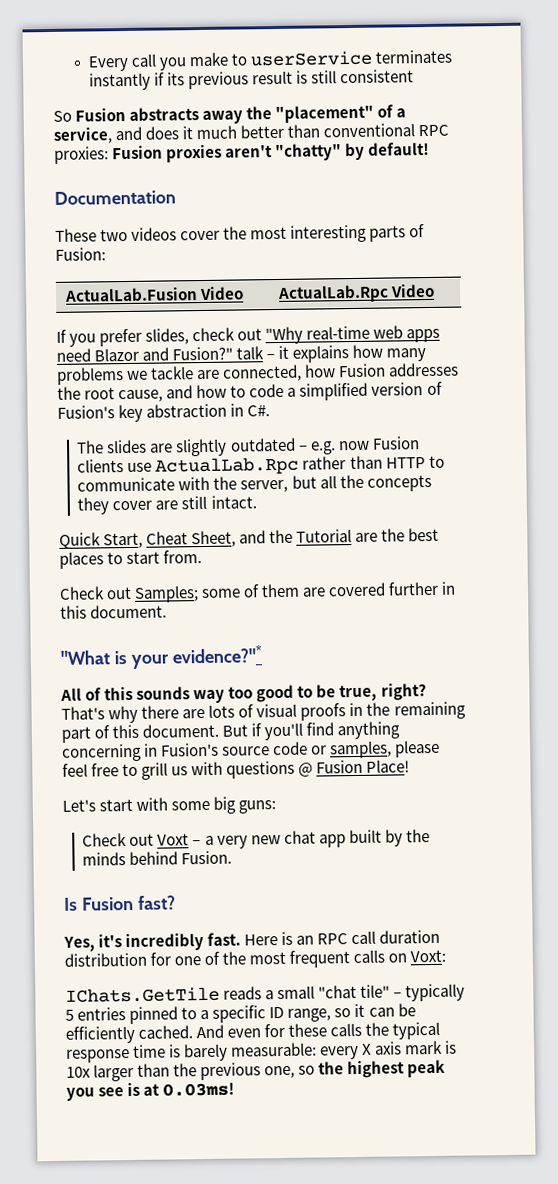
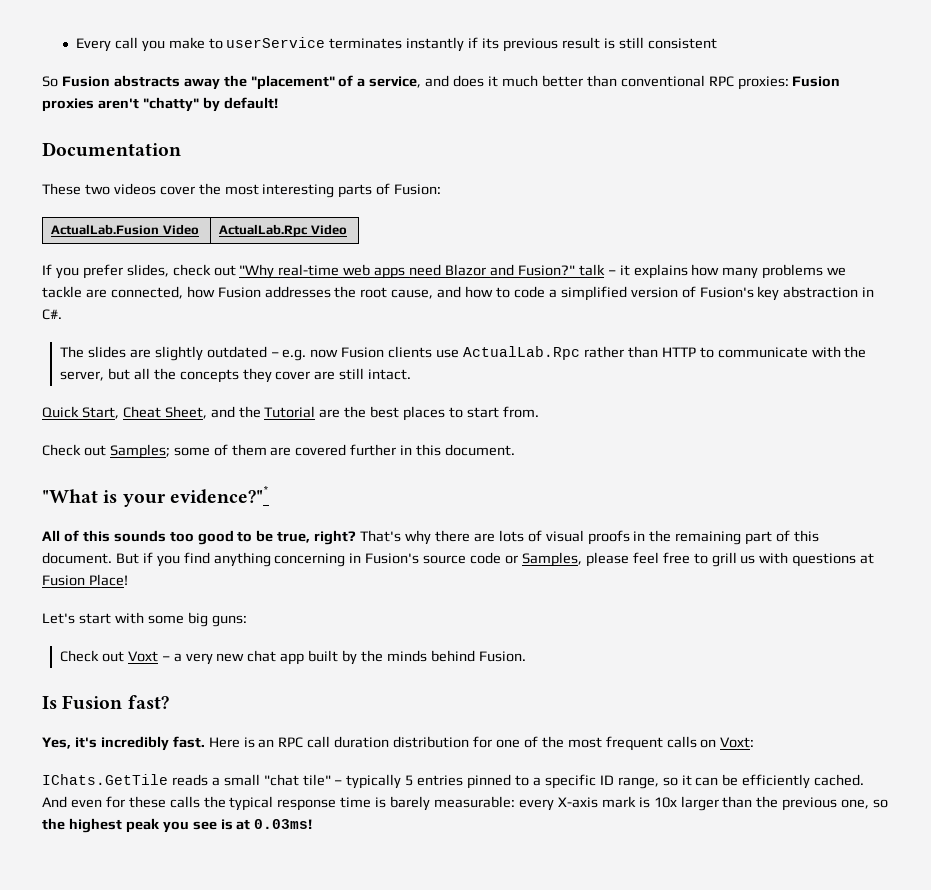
- All of this sounds way too good to be true, right?
+ All of this sounds too good to be true, right?
- But if you'll find anything concerning in Fusion's source code or samples, please feel free to grill us with questions @ Fusion Place!
+ But if you find anything concerning in Fusion's source code or Samples, please feel free to grill us with questions at Fusion Place!
- And even for these calls the typical response time is barely measurable: every X axis mark is 10x larger than the previous one, so the highest peak you see is at 0.03ms!
+ And even for these calls the typical response time is barely measurable: every X-axis mark is 10x larger than the previous one, so the highest peak you see is at 0.03ms!

